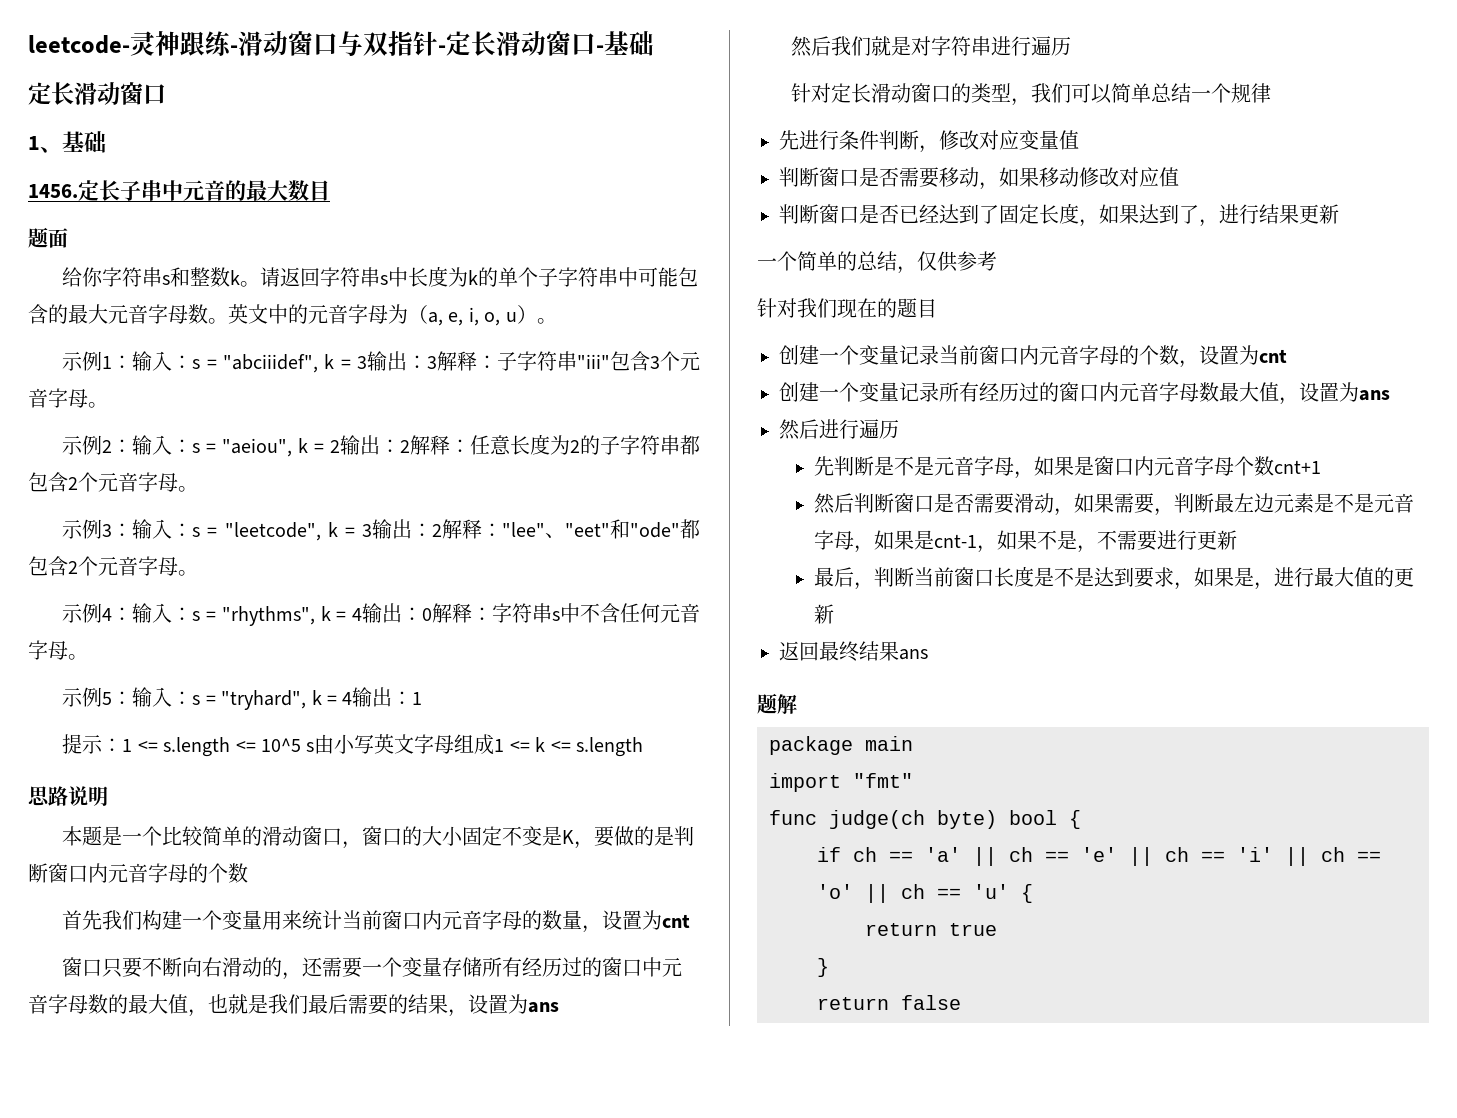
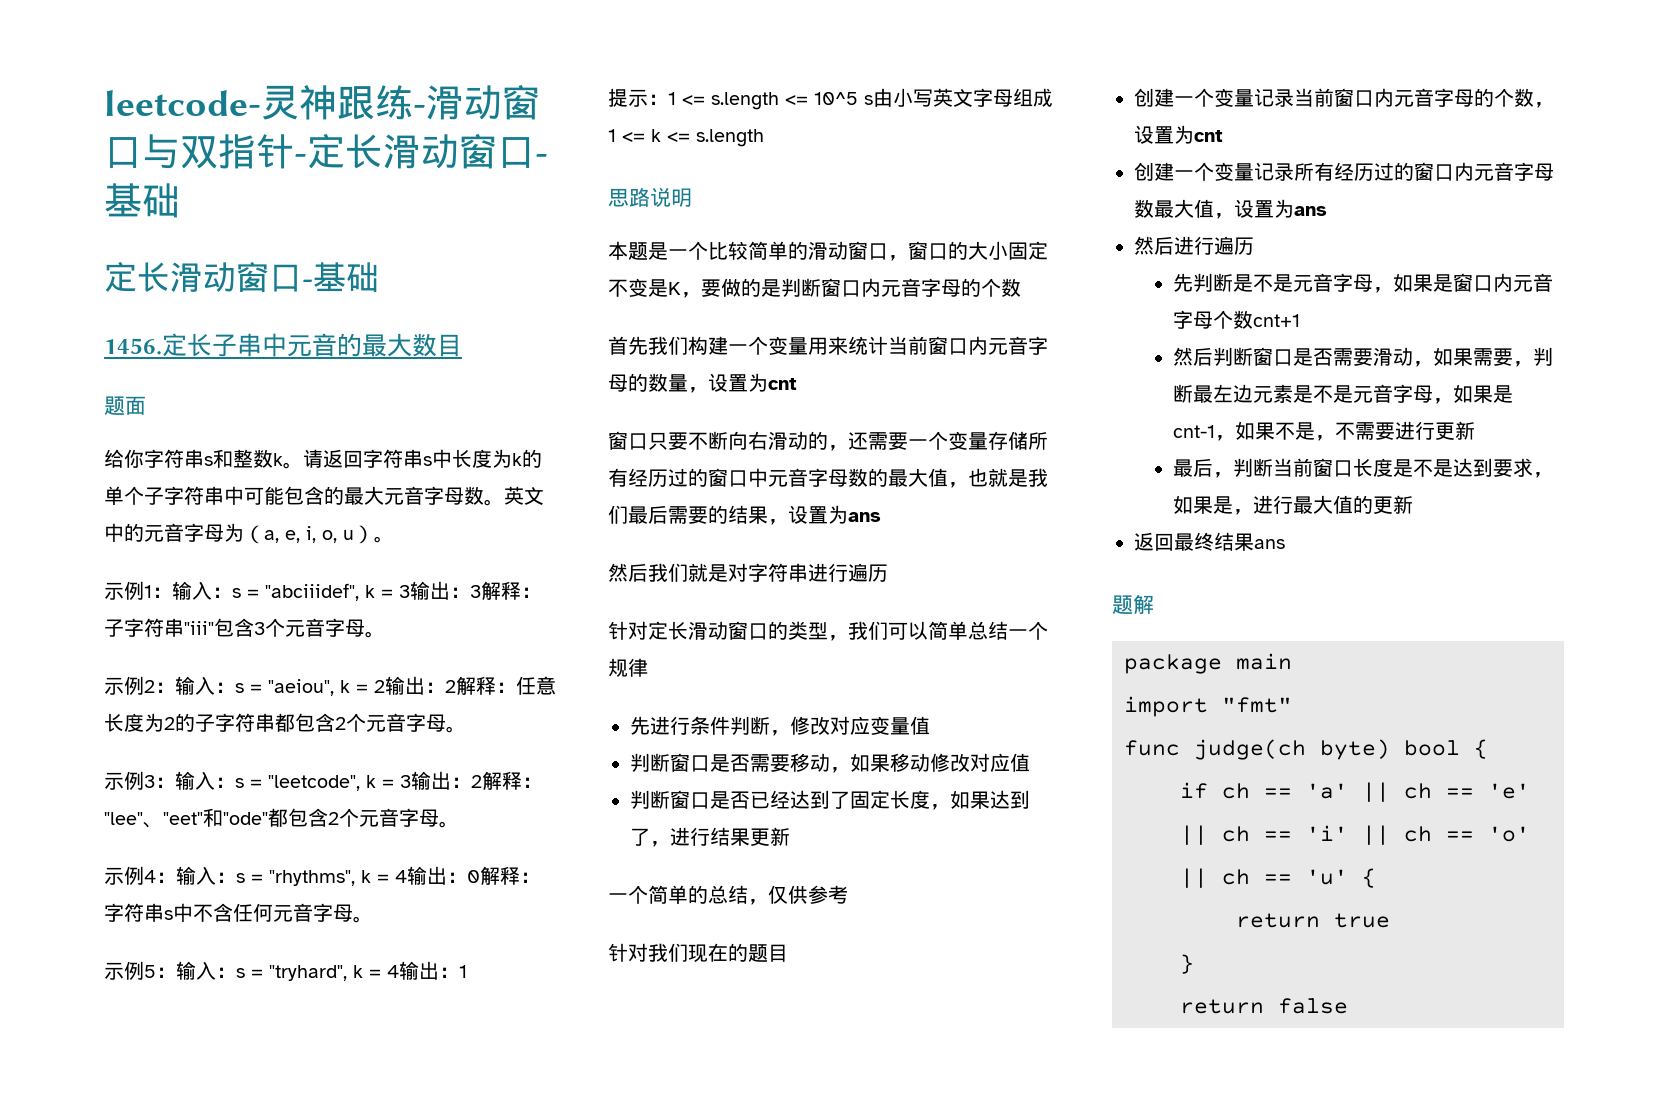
  leetcode-灵神跟练-滑动窗口与双指针-定长滑动窗口-基础
- 定长滑动窗口
- 1、基础
+ 定长滑动窗口-基础

